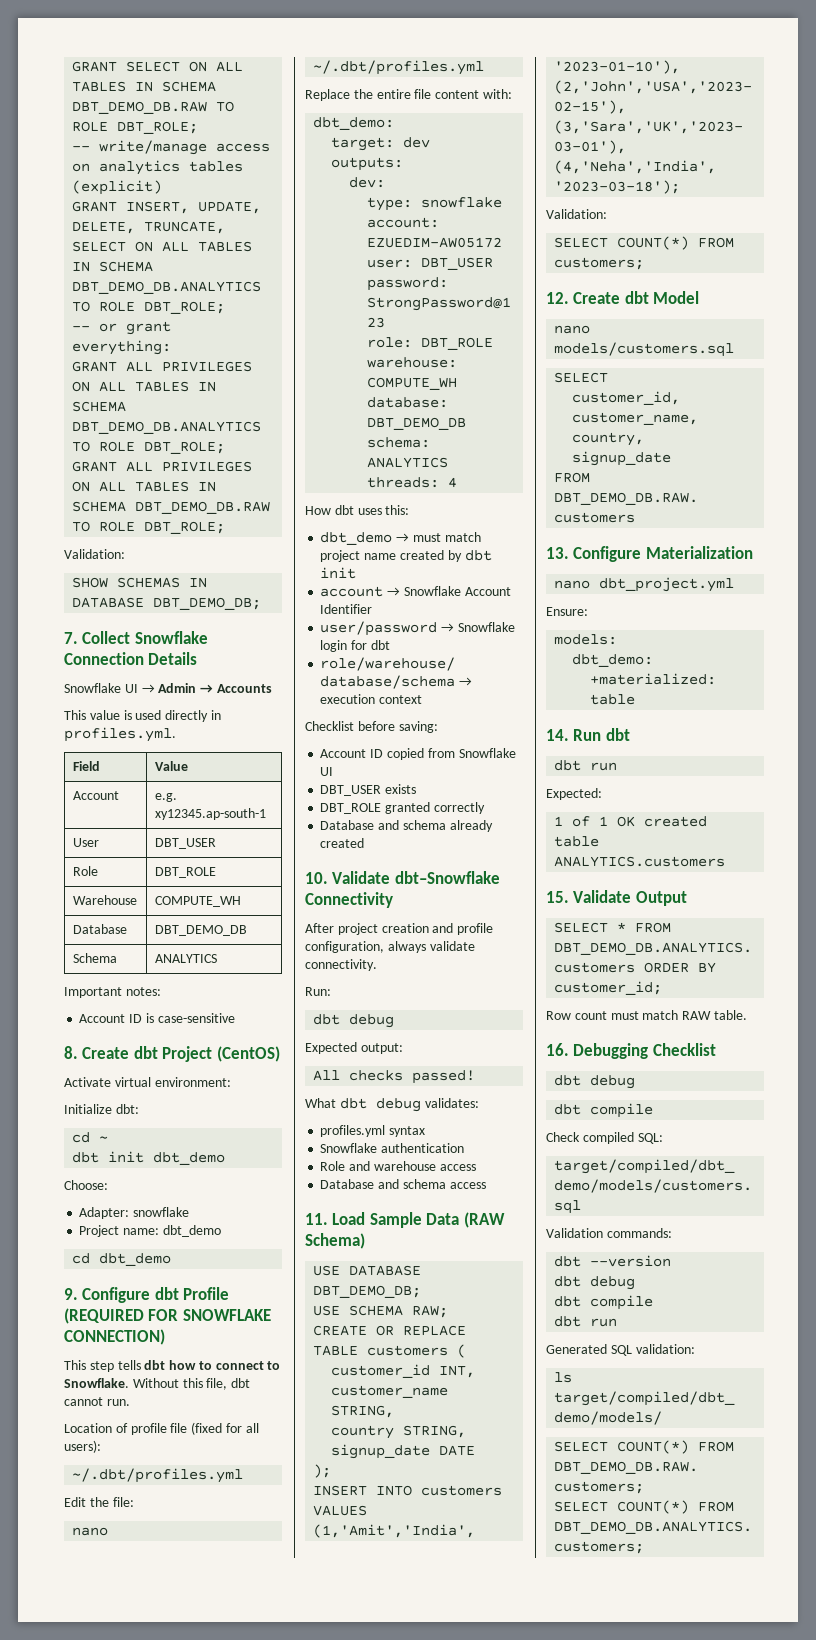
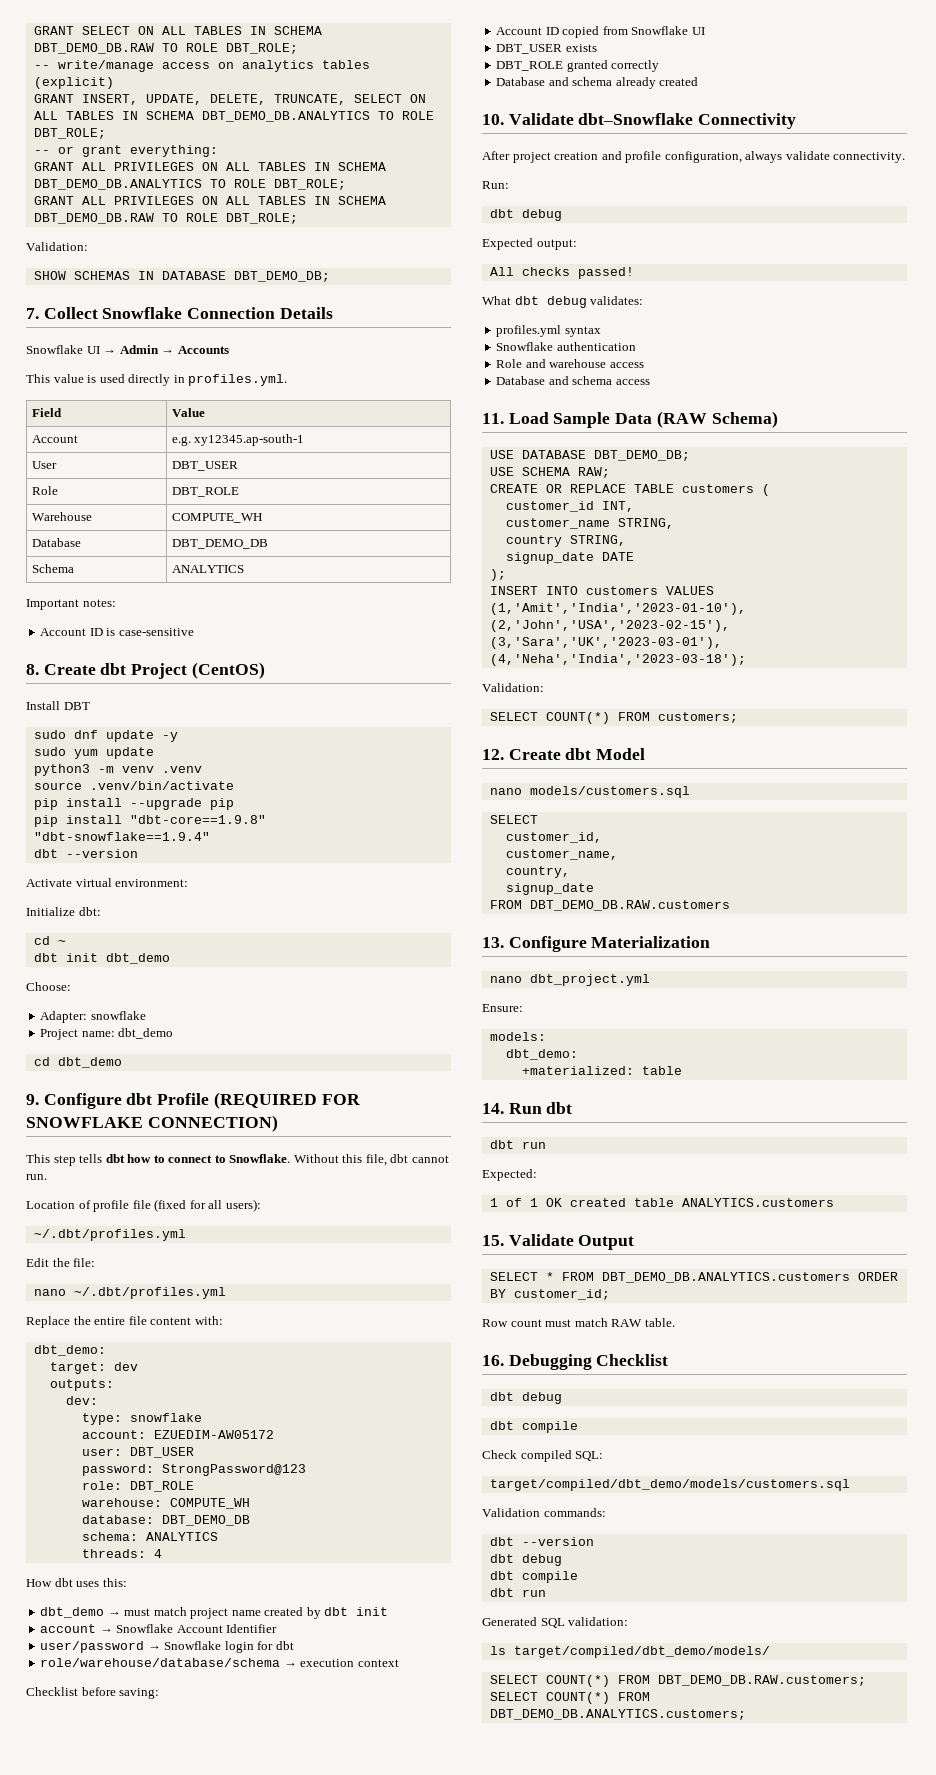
+ Install DBT
+ sudo dnf update -y
+ sudo yum update
+ python3 -m venv .venv
+ source .venv/bin/activate
+ pip install --upgrade pip
+ pip install "dbt-core==1.9.8" "dbt-snowflake==1.9.4"
+ dbt --version

